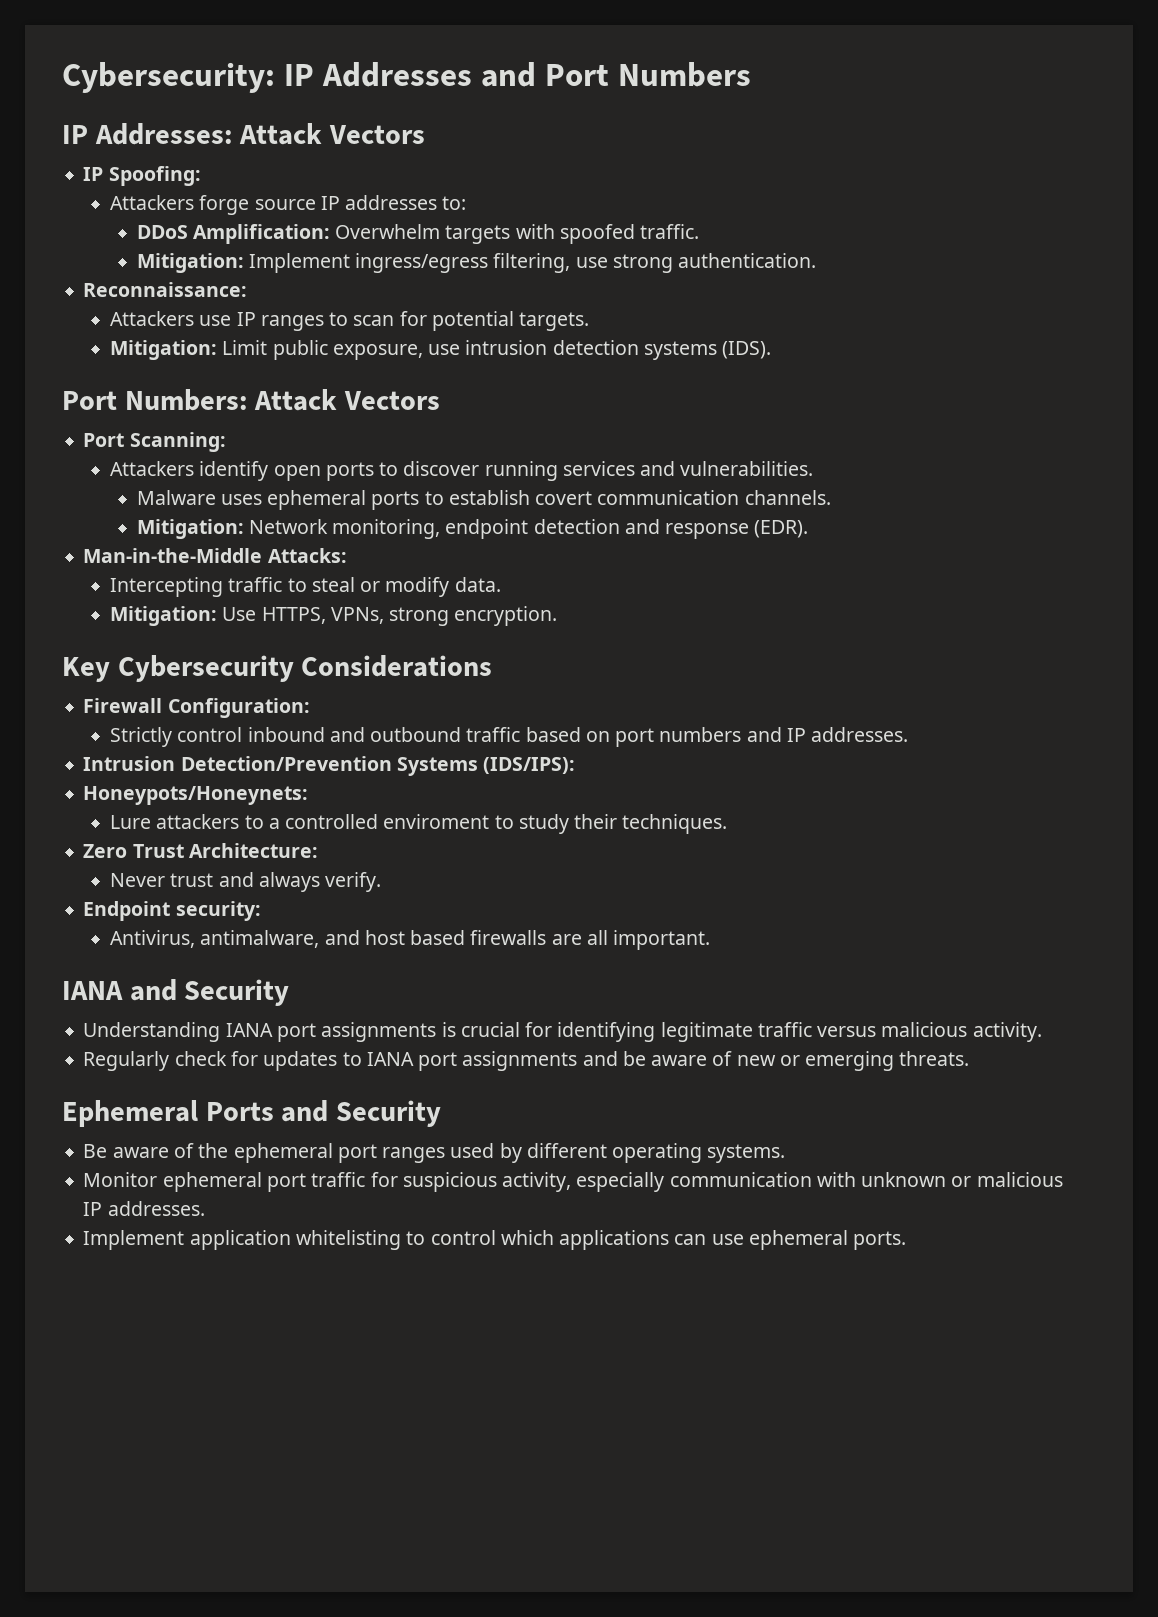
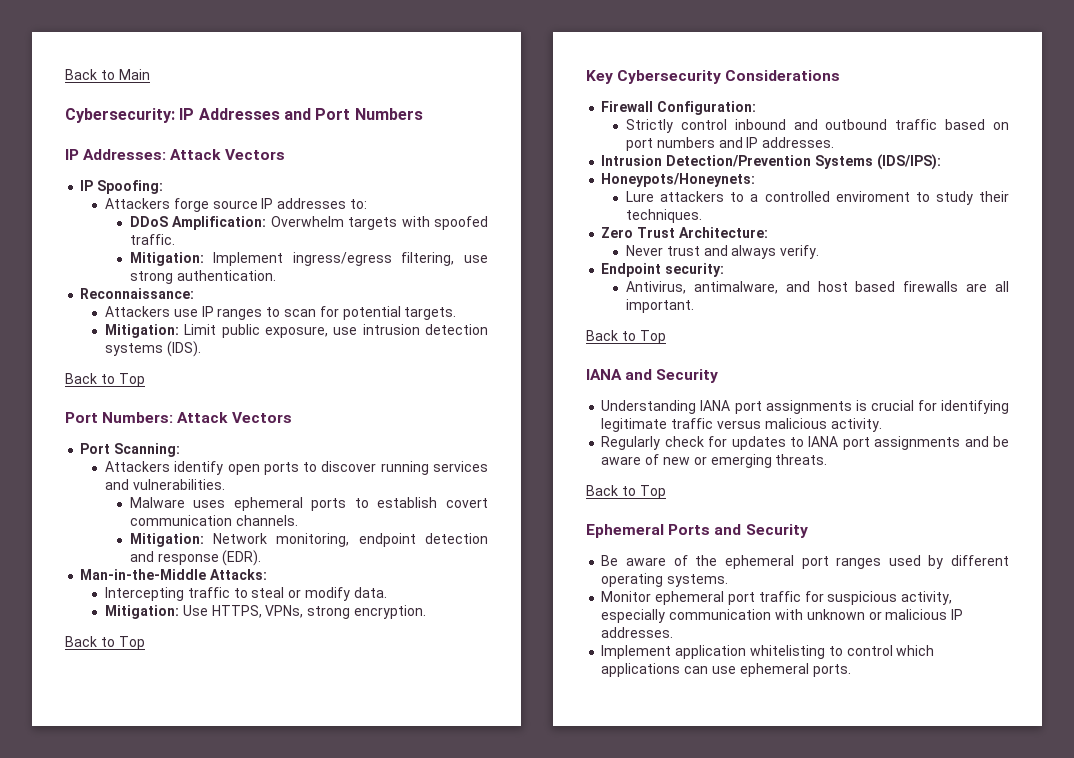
+ Back to Main
  Mitigation: Limit public exposure, use intrusion detection systems (IDS).
+ Back to Top
  Mitigation: Use HTTPS, VPNs, strong encryption.
+ Back to Top
  Antivirus, antimalware, and host based firewalls are all important.
+ Back to Top
  Regularly check for updates to IANA port assignments and be aware of new or emerging threats.
+ Back to Top

